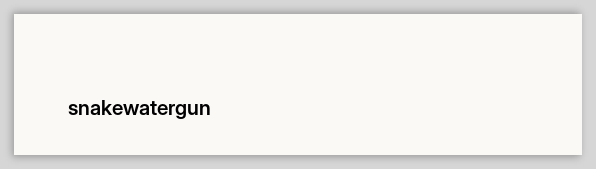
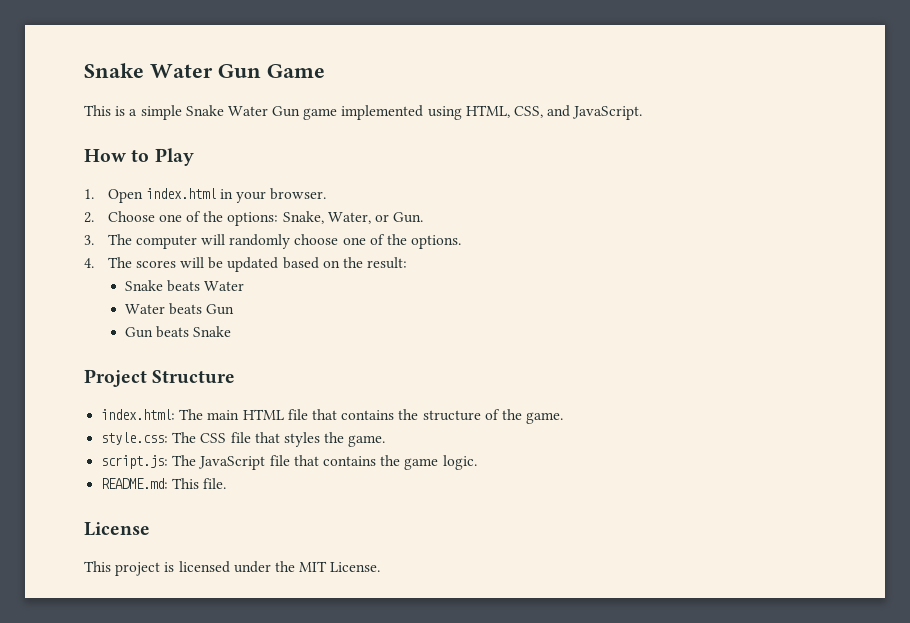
- snakewatergun
+ Snake Water Gun Game
+ This is a simple Snake Water Gun game implemented using HTML, CSS, and JavaScript.
+ How to Play
+ 1. Open index.html in your browser.
+ 2. Choose one of the options: Snake, Water, or Gun.
+ 3. The computer will randomly choose one of the options.
+ 4. The scores will be updated based on the result:
+ Snake beats Water
+ Water beats Gun
+ Gun beats Snake
+ Project Structure
+ index.html: The main HTML file that contains the structure of the game.
+ style.css: The CSS file that styles the game.
+ script.js: The JavaScript file that contains the game logic.
+ README.md: This file.
+ License
+ This project is licensed under the MIT License.

